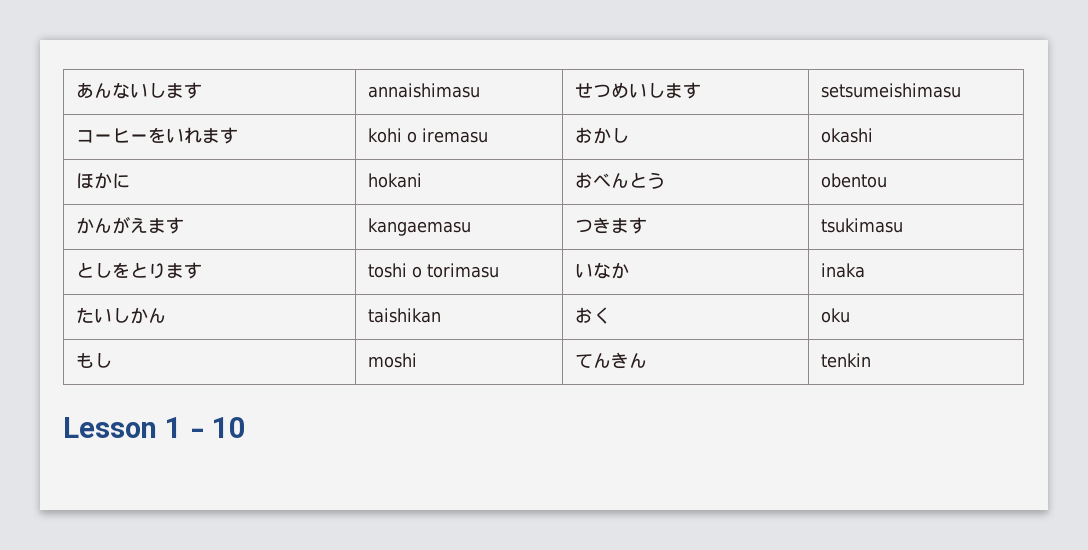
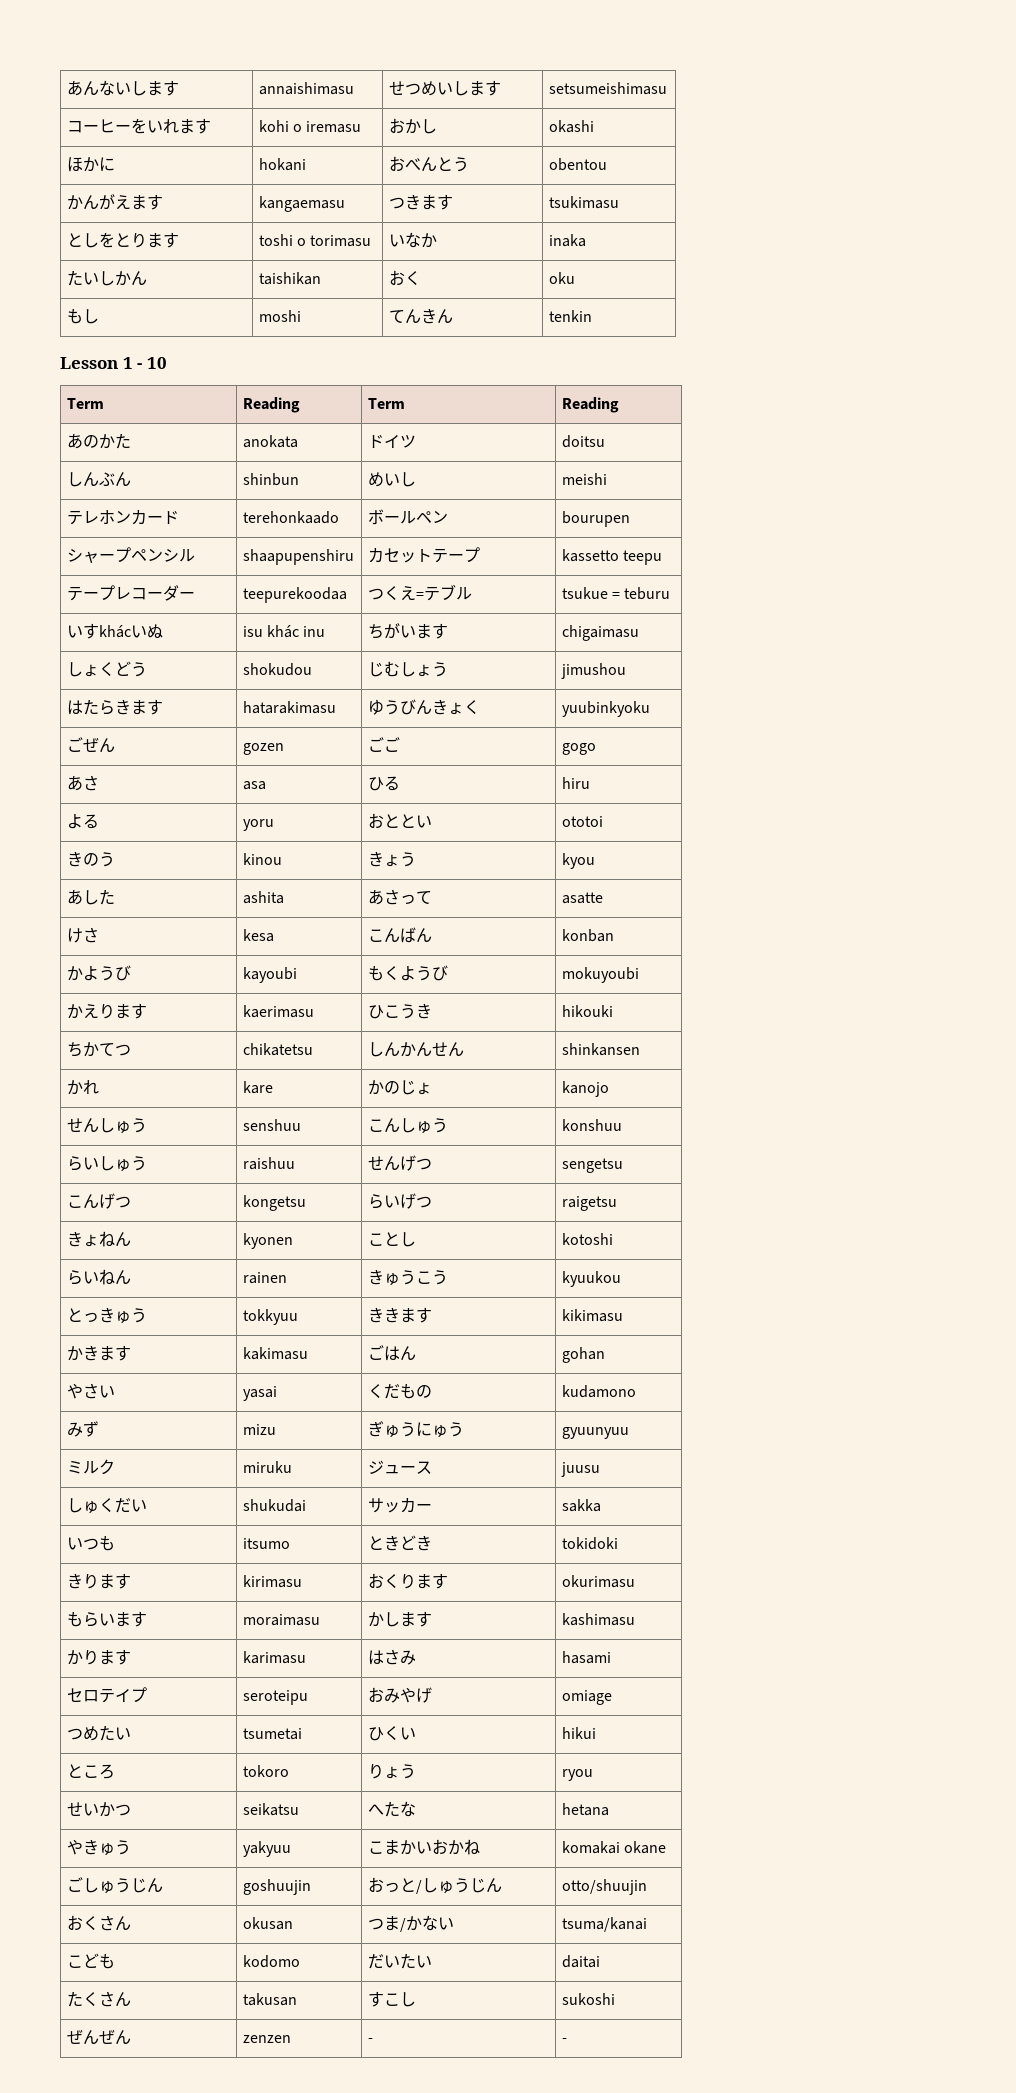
+ Term | Reading | Term | Reading
+ あのかた | anokata | ドイツ | doitsu
+ しんぶん | shinbun | めいし | meishi
+ テレホンカード | terehonkaado | ボールペン | bourupen
+ シャープペンシル | shaapupenshiru | カセットテープ | kassetto teepu
+ テープレコーダー | teepurekoodaa | つくえ=テブル | tsukue = teburu
+ いすkhácいぬ | isu khác inu | ちがいます | chigaimasu
+ しょくどう | shokudou | じむしょう | jimushou
+ はたらきます | hatarakimasu | ゆうびんきょく | yuubinkyoku
+ ごぜん | gozen | ごご | gogo
+ あさ | asa | ひる | hiru
+ よる | yoru | おととい | ototoi
+ きのう | kinou | きょう | kyou
+ あした | ashita | あさって | asatte
+ けさ | kesa | こんばん | konban
+ かようび | kayoubi | もくようび | mokuyoubi
+ かえります | kaerimasu | ひこうき | hikouki
+ ちかてつ | chikatetsu | しんかんせん | shinkansen
+ かれ | kare | かのじょ | kanojo
+ せんしゅう | senshuu | こんしゅう | konshuu
+ らいしゅう | raishuu | せんげつ | sengetsu
+ こんげつ | kongetsu | らいげつ | raigetsu
+ きょねん | kyonen | ことし | kotoshi
+ らいねん | rainen | きゅうこう | kyuukou
+ とっきゅう | tokkyuu | ききます | kikimasu
+ かきます | kakimasu | ごはん | gohan
+ やさい | yasai | くだもの | kudamono
+ みず | mizu | ぎゅうにゅう | gyuunyuu
+ ミルク | miruku | ジュース | juusu
+ しゅくだい | shukudai | サッカー | sakka
+ いつも | itsumo | ときどき | tokidoki
+ きります | kirimasu | おくります | okurimasu
+ もらいます | moraimasu | かします | kashimasu
+ かります | karimasu | はさみ | hasami
+ セロテイプ | seroteipu | おみやげ | omiage
+ つめたい | tsumetai | ひくい | hikui
+ ところ | tokoro | りょう | ryou
+ せいかつ | seikatsu | へたな | hetana
+ やきゅう | yakyuu | こまかいおかね | komakai okane
+ ごしゅうじん | goshuujin | おっと/しゅうじん | otto/shuujin
+ おくさん | okusan | つま/かない | tsuma/kanai
+ こども | kodomo | だいたい | daitai
+ たくさん | takusan | すこし | sukoshi
+ ぜんぜん | zenzen | - | -

